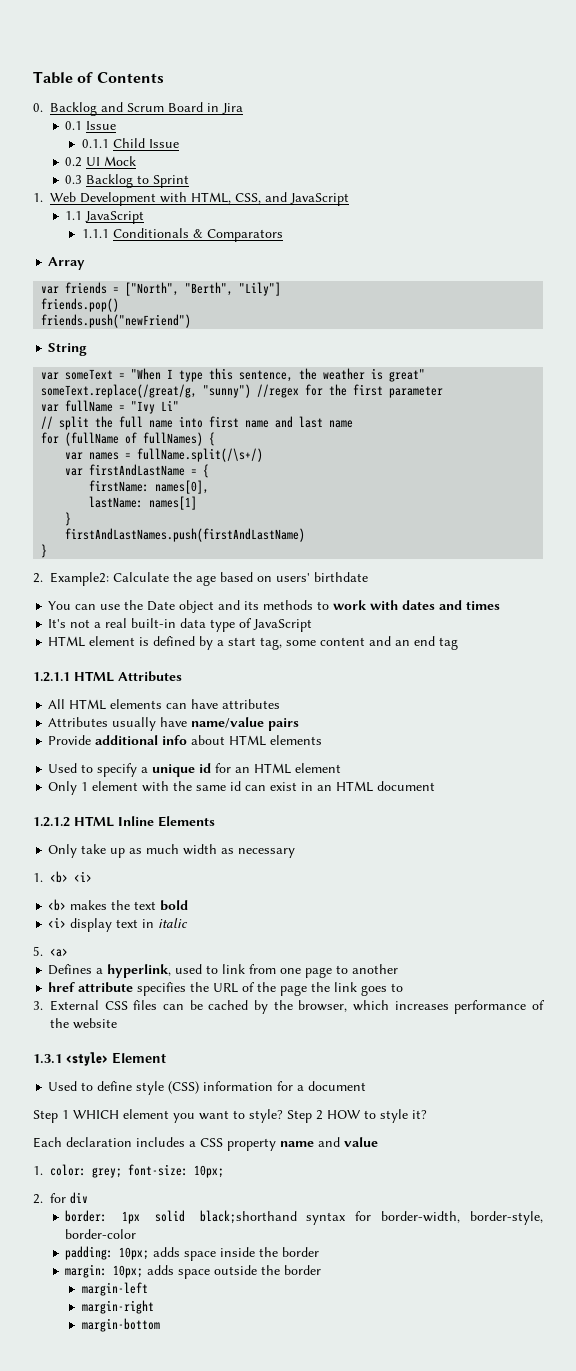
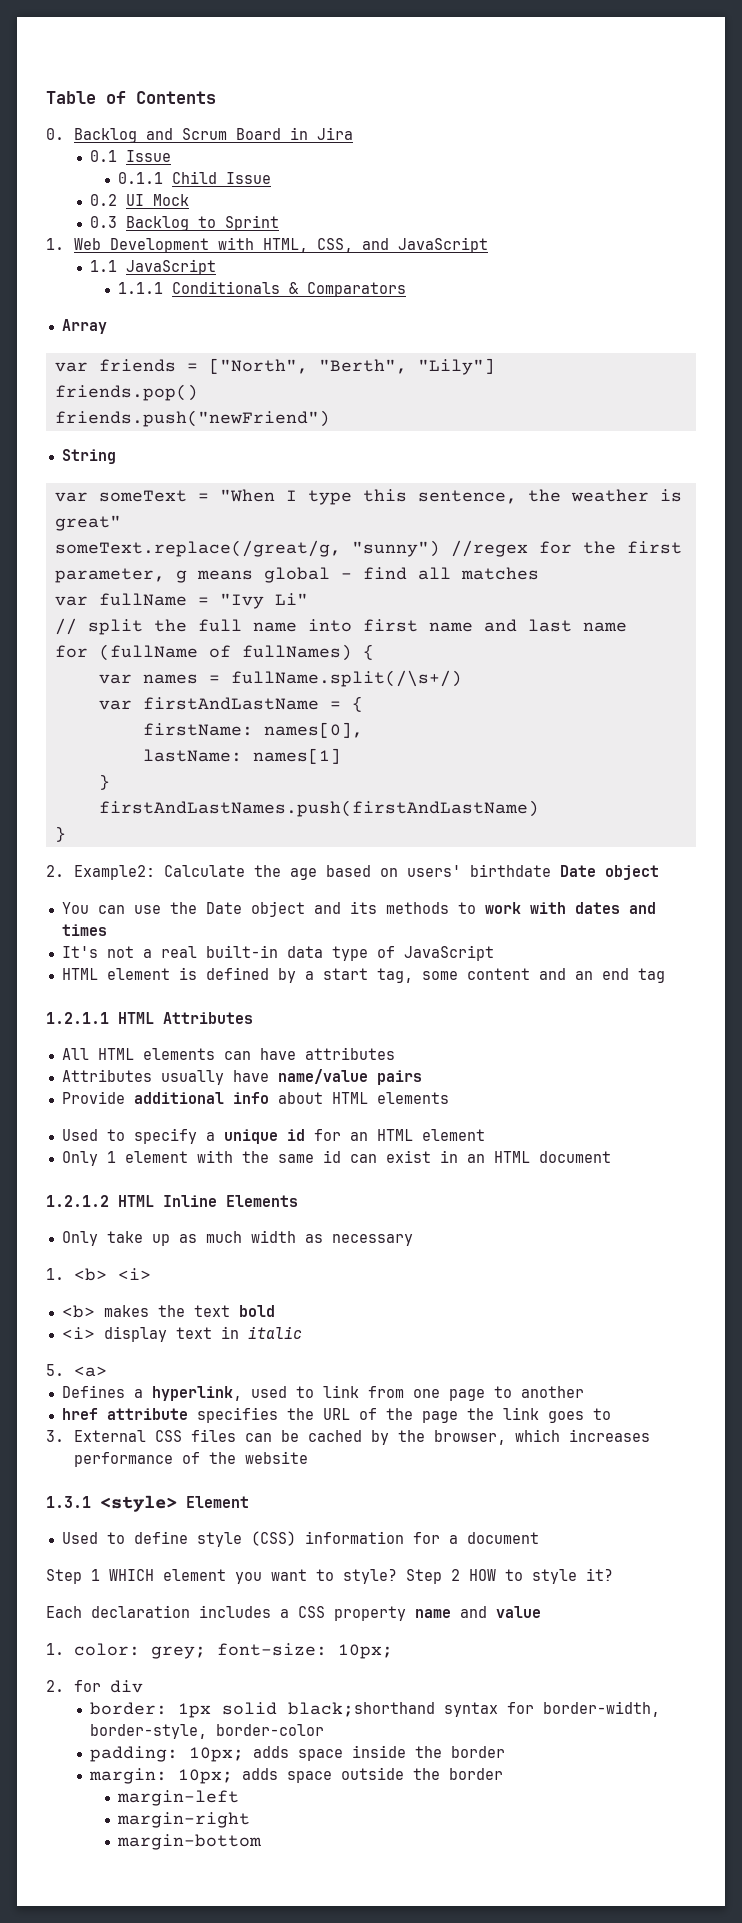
- someText.replace(/great/g, "sunny") //regex for the first parameter
+ someText.replace(/great/g, "sunny") //regex for the first parameter, g means global - find all matches
- 2. Example2: Calculate the age based on users' birthdate
+ 2. Example2: Calculate the age based on users' birthdate Date object

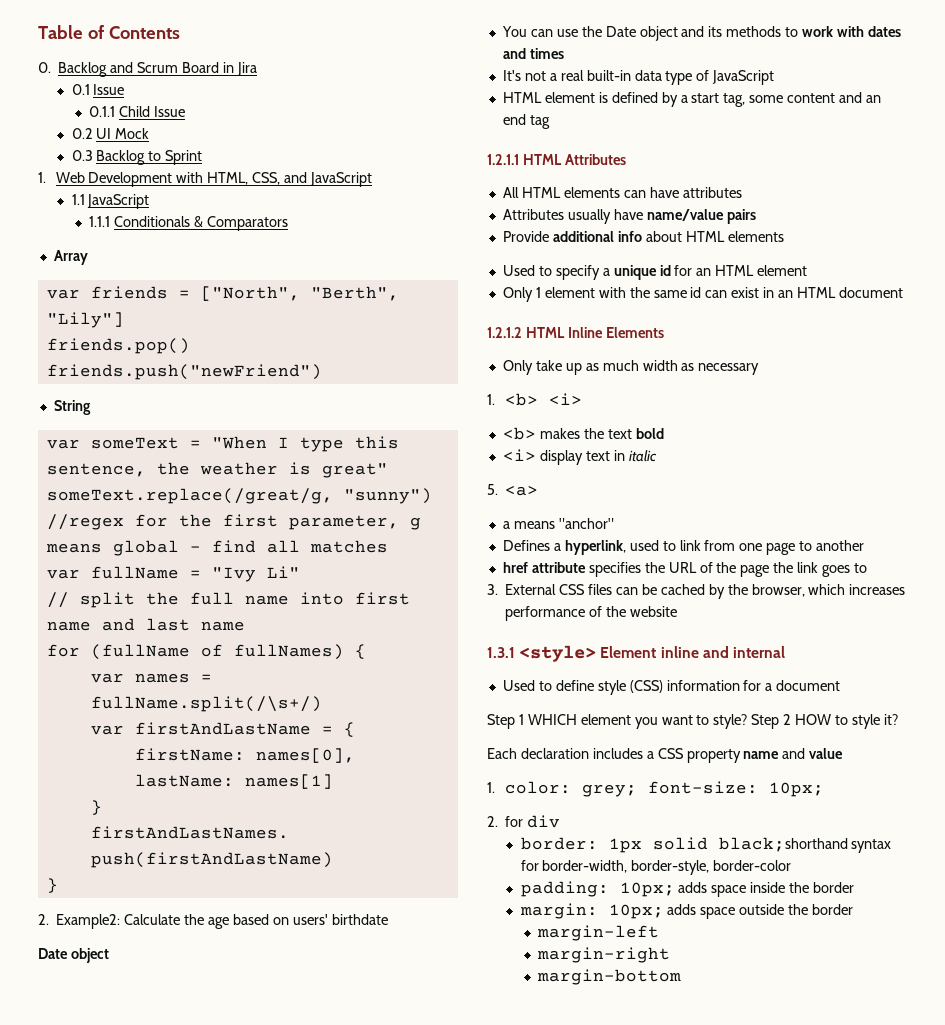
- 2. Example2: Calculate the age based on users' birthdate Date object
+ 2. Example2: Calculate the age based on users' birthdate
+ Date object
+ a means "anchor"
- 1.3.1 <style> Element
+ 1.3.1 <style> Element inline and internal

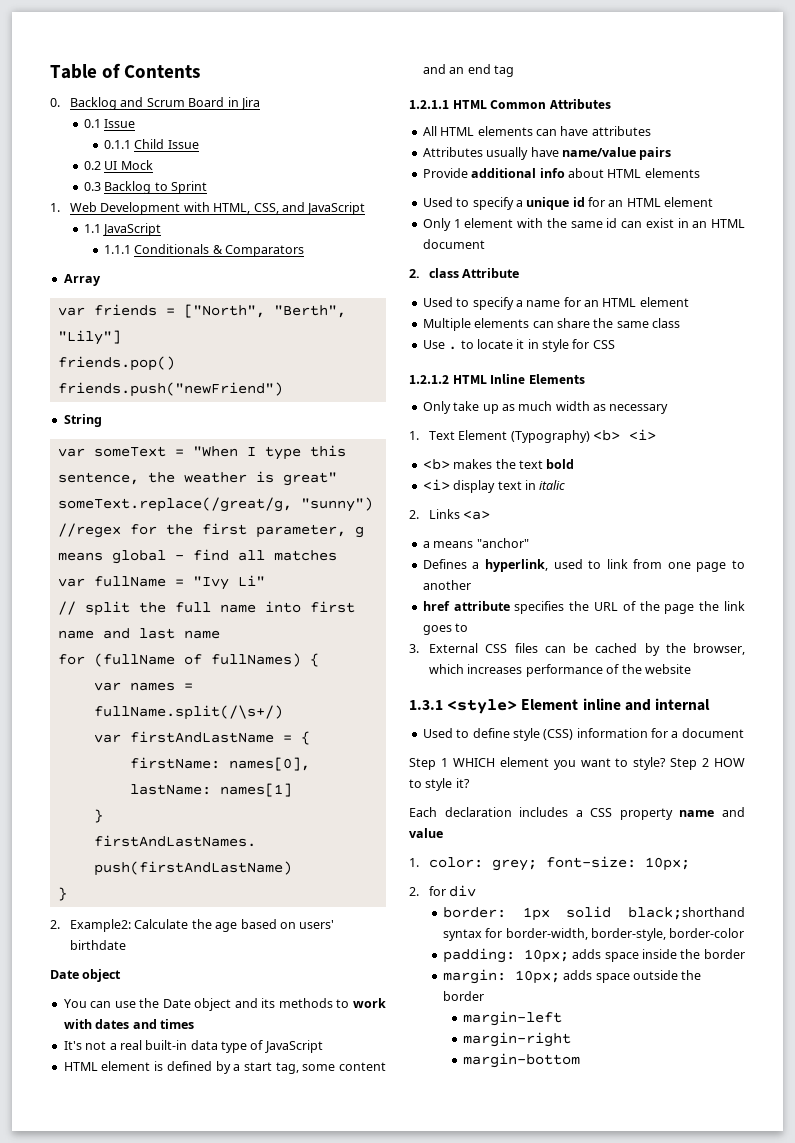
- 1.2.1.1 HTML Attributes
+ 1.2.1.1 HTML Common Attributes
+ 2. class Attribute
+ Used to specify a name for an HTML element
+ Multiple elements can share the same class
+ Use . to locate it in style for CSS
- 1. <b> <i>
+ 1. Text Element (Typography) <b> <i>
- 5. <a>
+ 2. Links <a>

